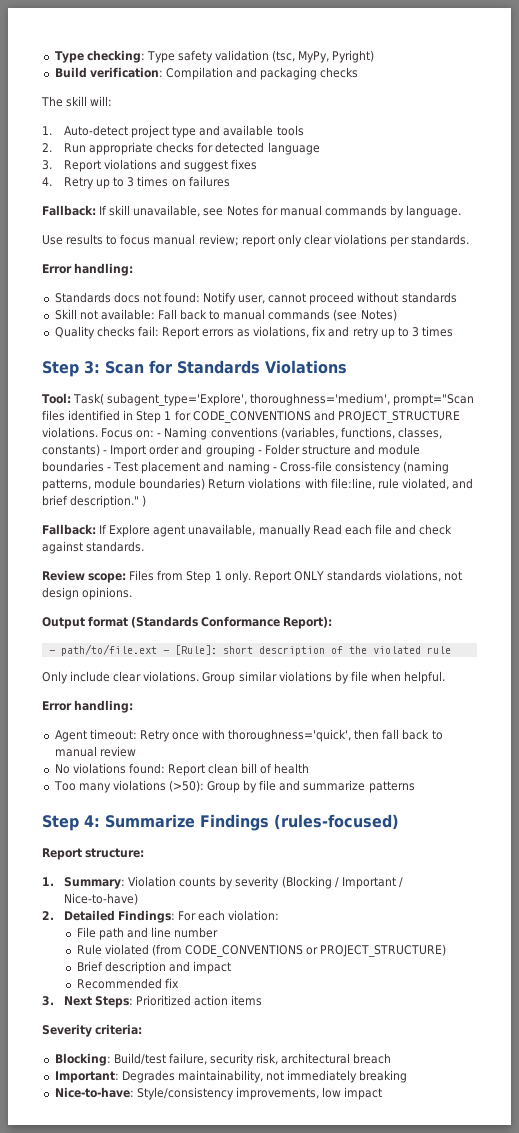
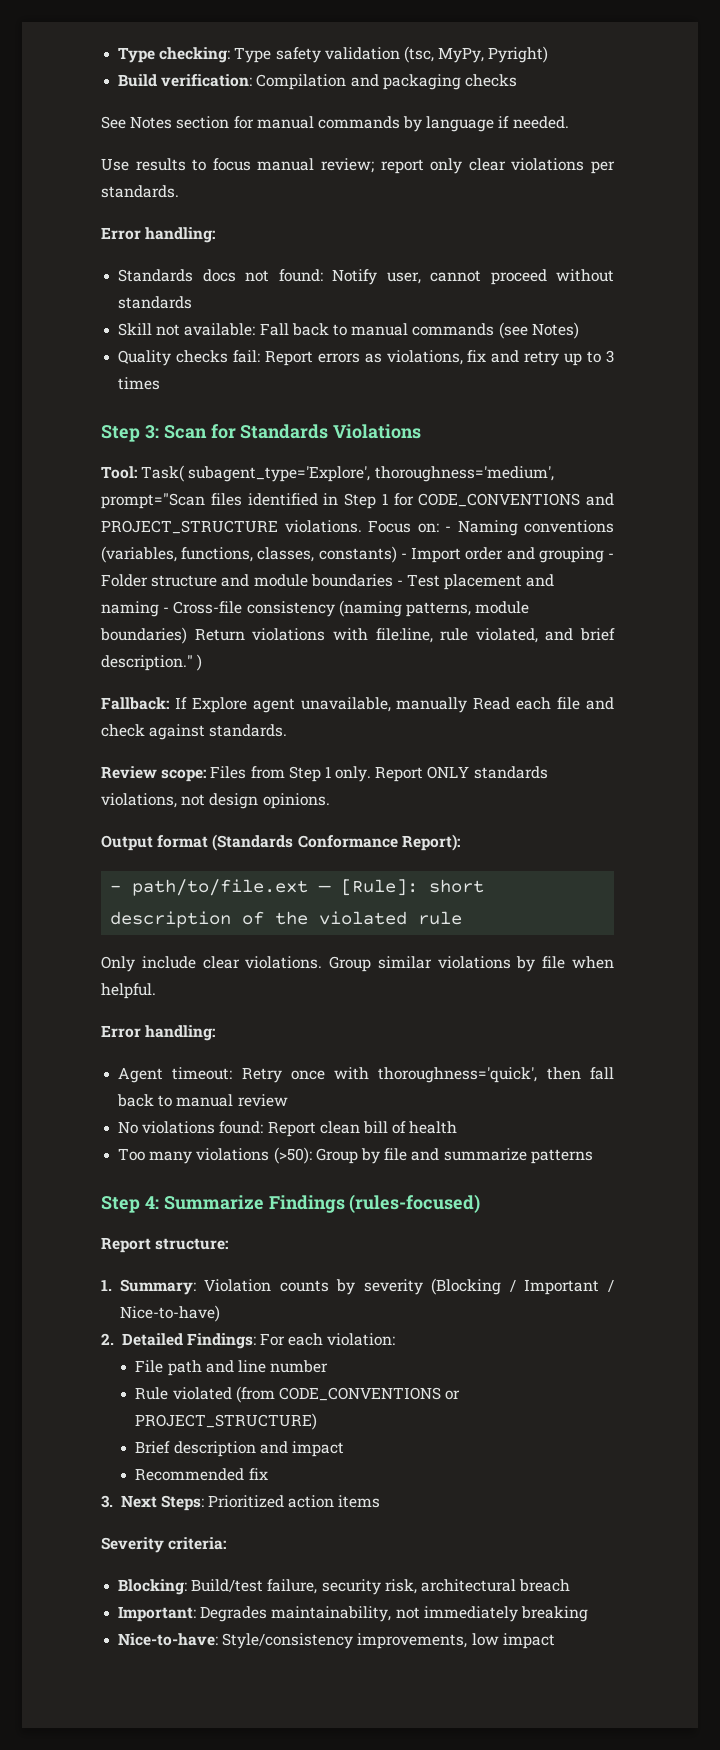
- The skill will:
- 1. Auto-detect project type and available tools
- 2. Run appropriate checks for detected language
- 3. Report violations and suggest fixes
- 4. Retry up to 3 times on failures
- Fallback: If skill unavailable, see Notes for manual commands by language.
+ See Notes section for manual commands by language if needed.

